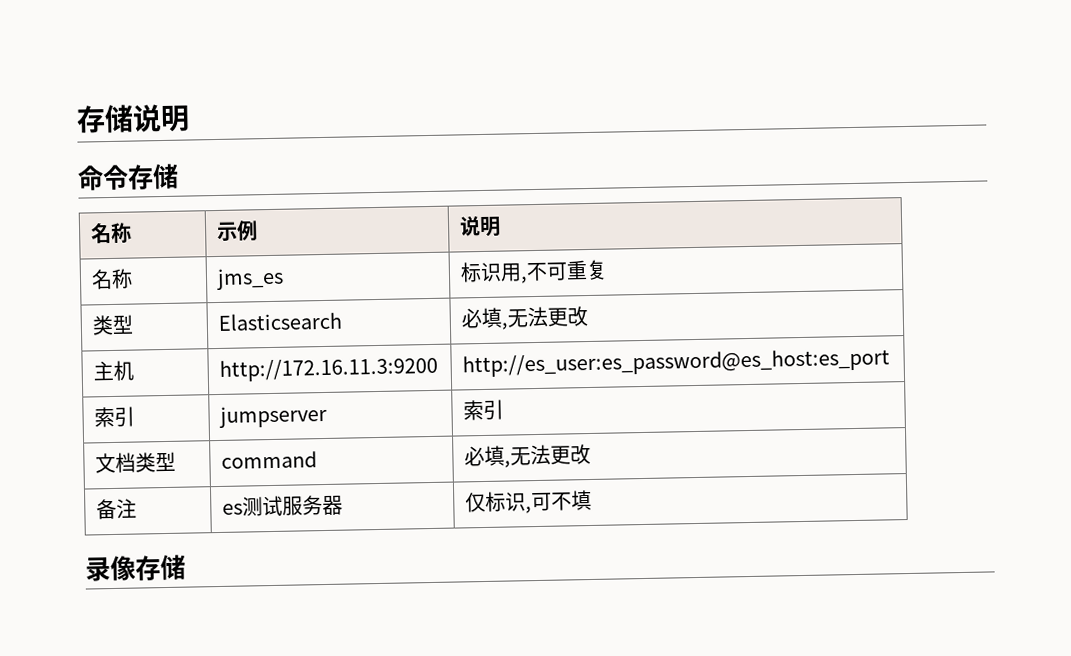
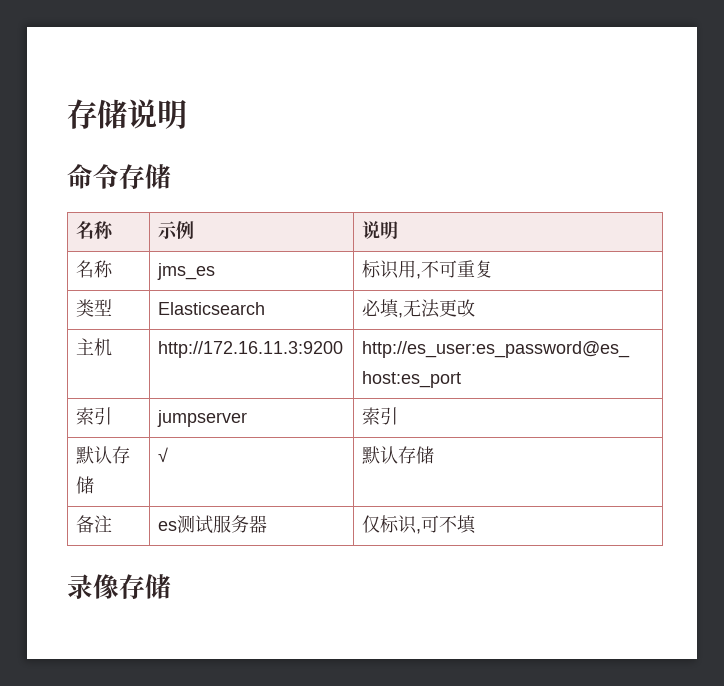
- 文档类型 | command | 必填,无法更改
+ 默认存储 | √ | 默认存储

